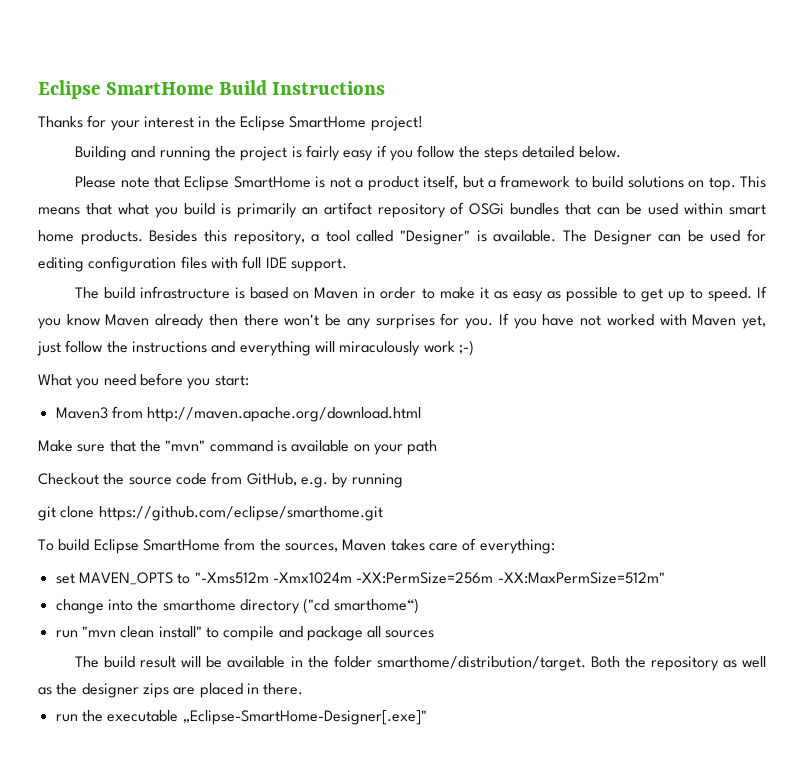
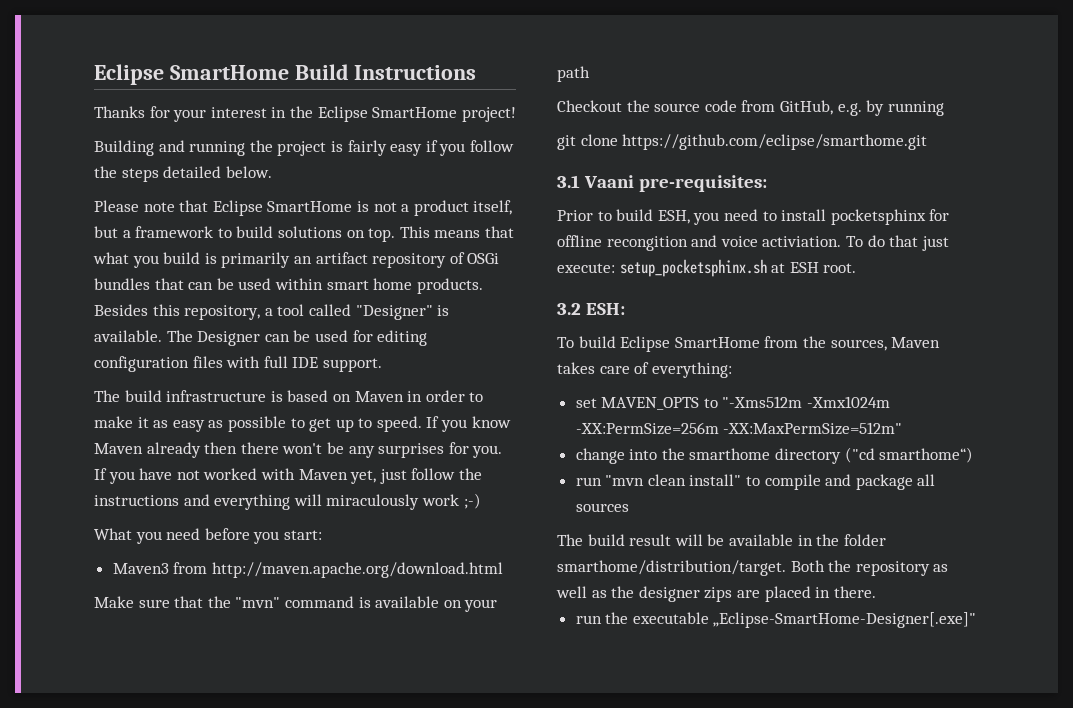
+ 3.1 Vaani pre-requisites:
+ Prior to build ESH, you need to install pocketsphinx for offline recongition and voice activiation. To do that just execute: setup_pocketsphinx.sh at ESH root.
+ 3.2 ESH:

